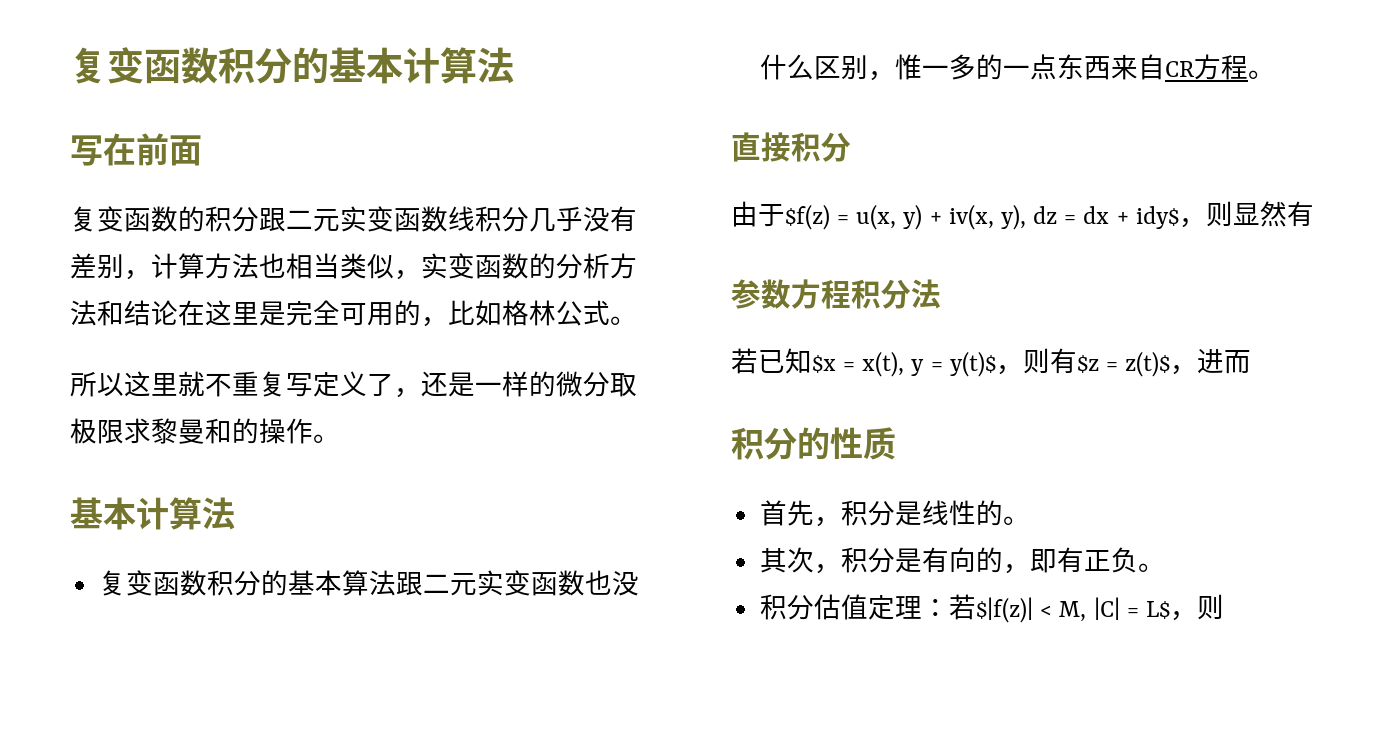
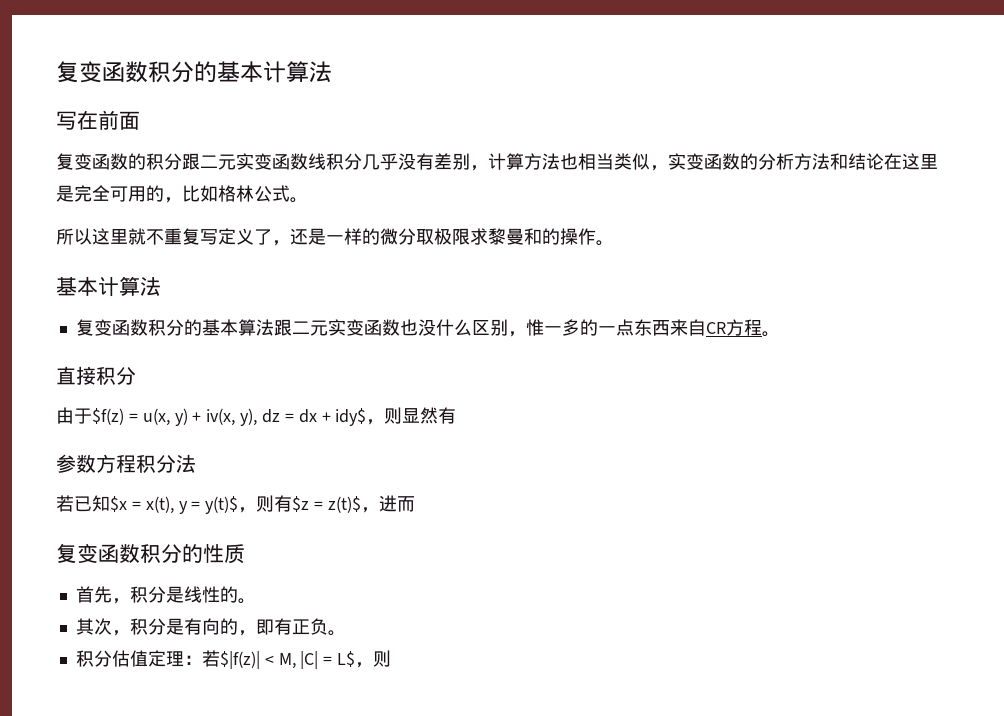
- 积分的性质
+ 复变函数积分的性质

